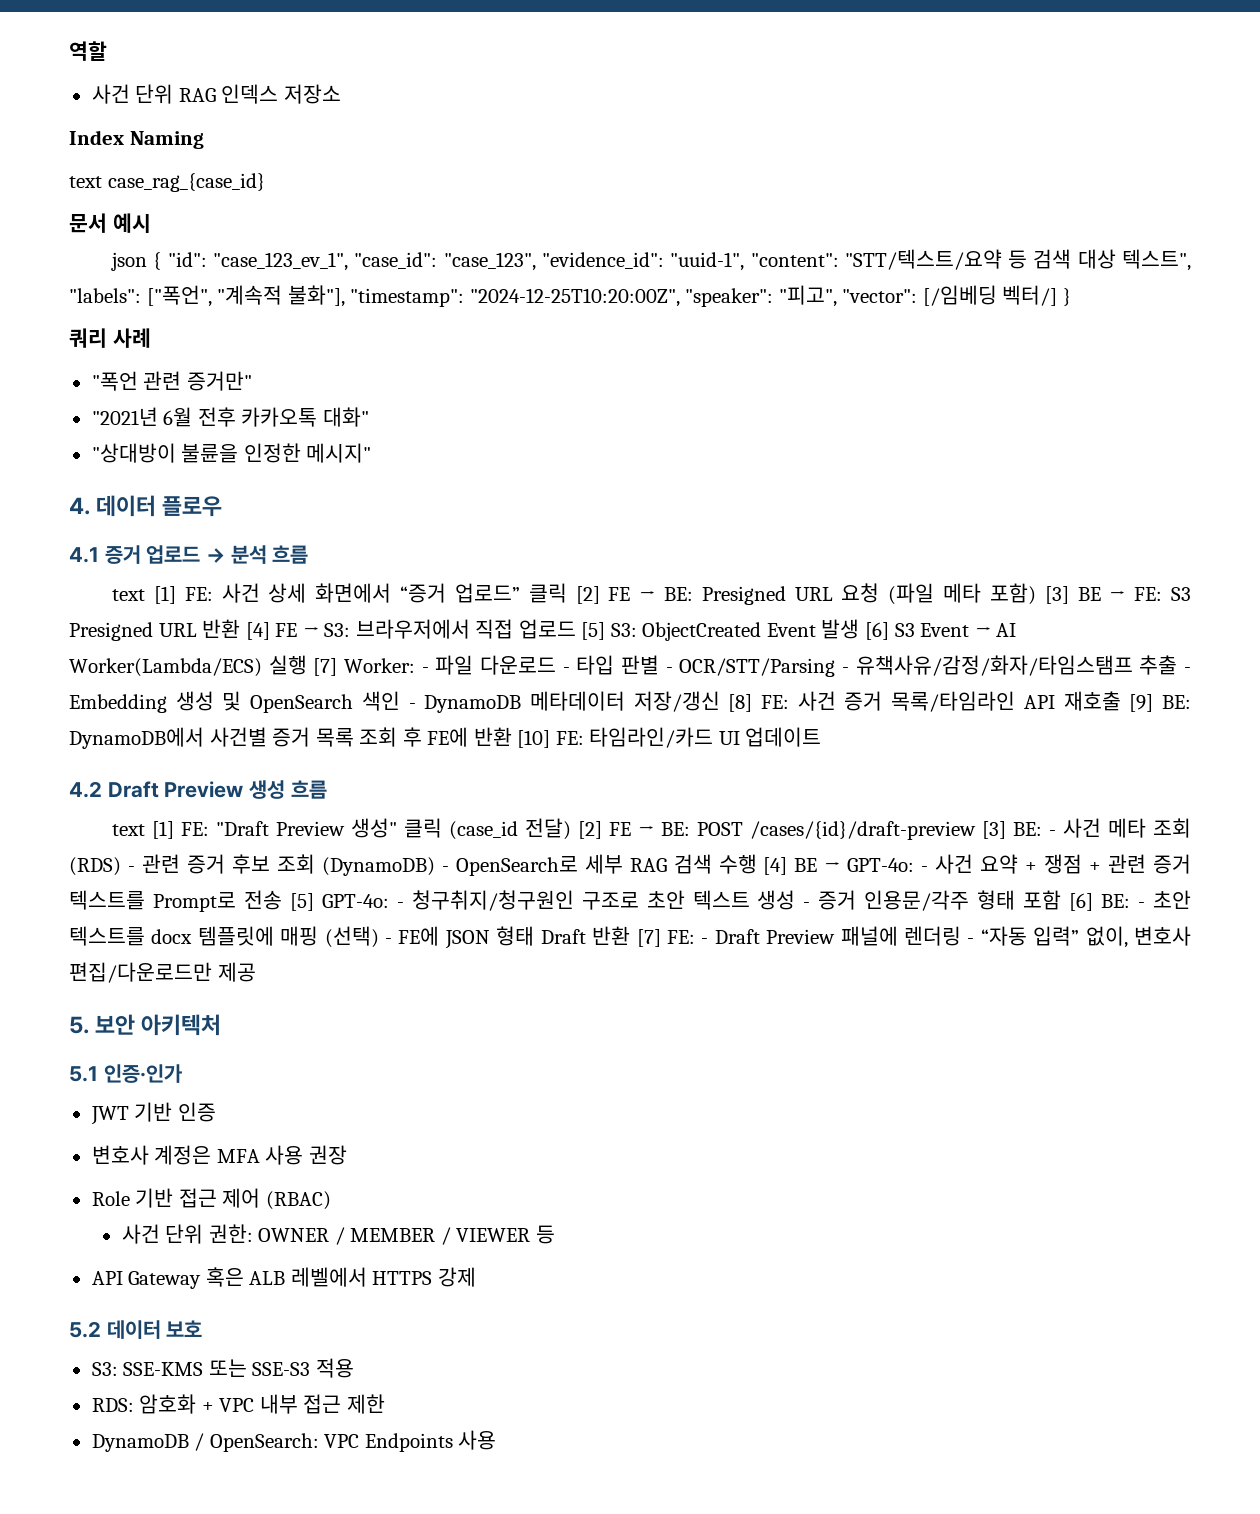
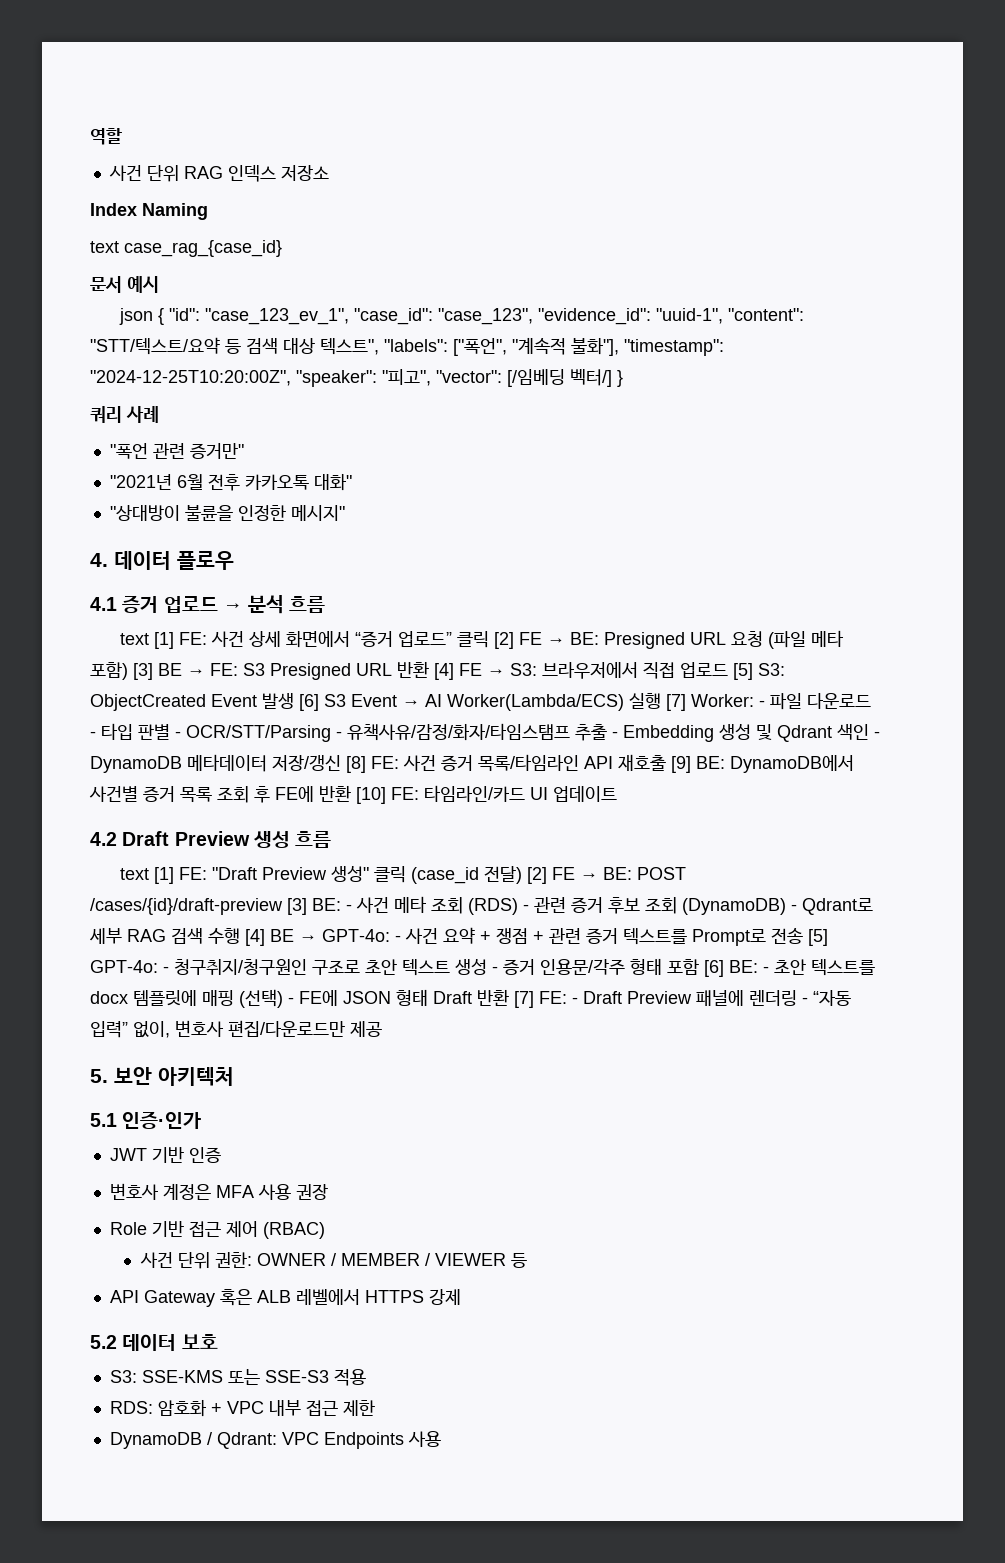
- - 파일 다운로드 - 타입 판별 - OCR/STT/Parsing - 유책사유/감정/화자/타임스탬프 추출 - Embedding 생성 및 OpenSearch 색인 - DynamoDB 메타데이터 저장/갱신 [8] FE:
+ - 파일 다운로드 - 타입 판별 - OCR/STT/Parsing - 유책사유/감정/화자/타임스탬프 추출 - Embedding 생성 및 Qdrant 색인 - DynamoDB 메타데이터 저장/갱신 [8] FE:
- - 사건 메타 조회 (RDS) - 관련 증거 후보 조회 (DynamoDB) - OpenSearch로 세부 RAG 검색 수행 [4] BE → GPT-4o:
+ - 사건 메타 조회 (RDS) - 관련 증거 후보 조회 (DynamoDB) - Qdrant로 세부 RAG 검색 수행 [4] BE → GPT-4o:
- DynamoDB / OpenSearch: VPC Endpoints 사용
+ DynamoDB / Qdrant: VPC Endpoints 사용

